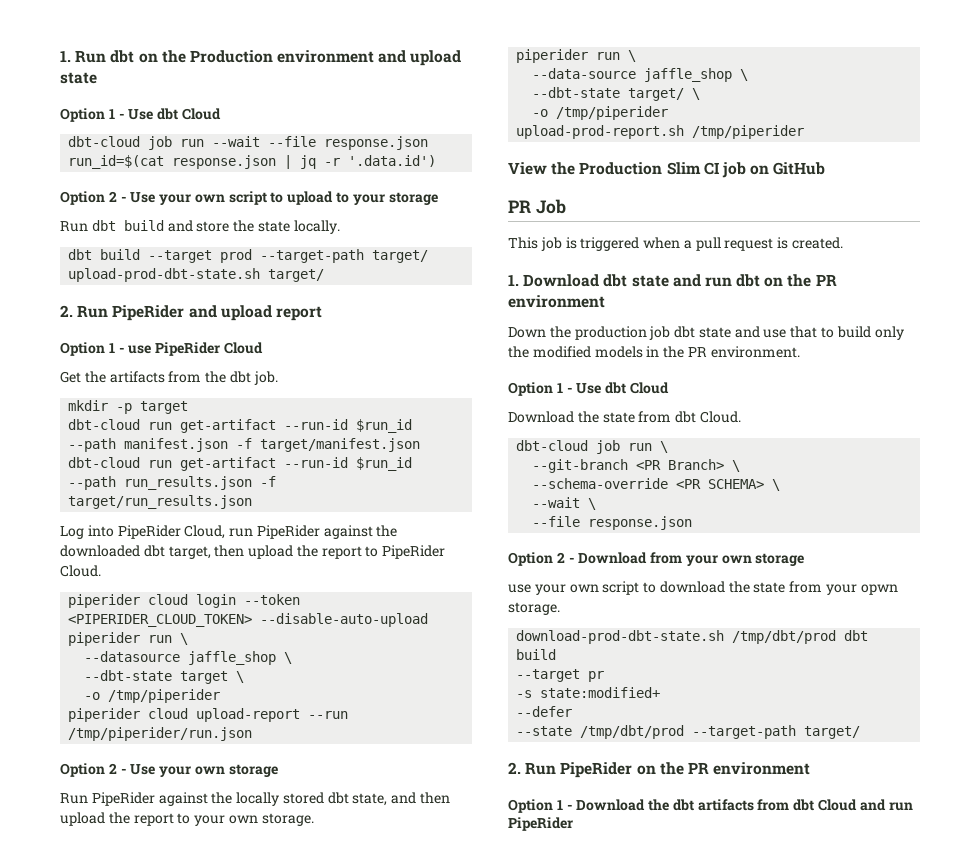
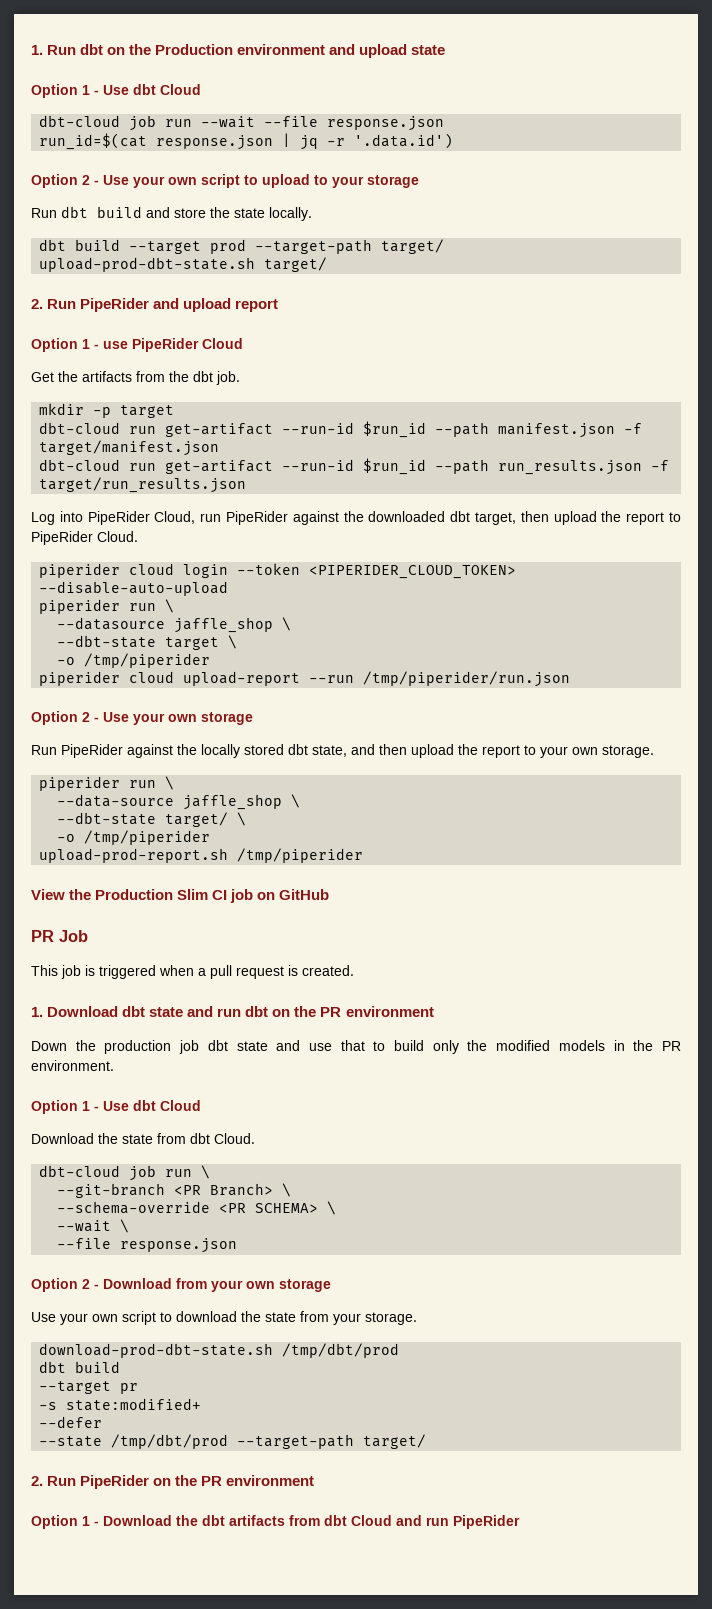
- use your own script to download the state from your opwn storage.
+ Use your own script to download the state from your storage.
- download-prod-dbt-state.sh /tmp/dbt/prod dbt build
+ download-prod-dbt-state.sh /tmp/dbt/prod
+ dbt build

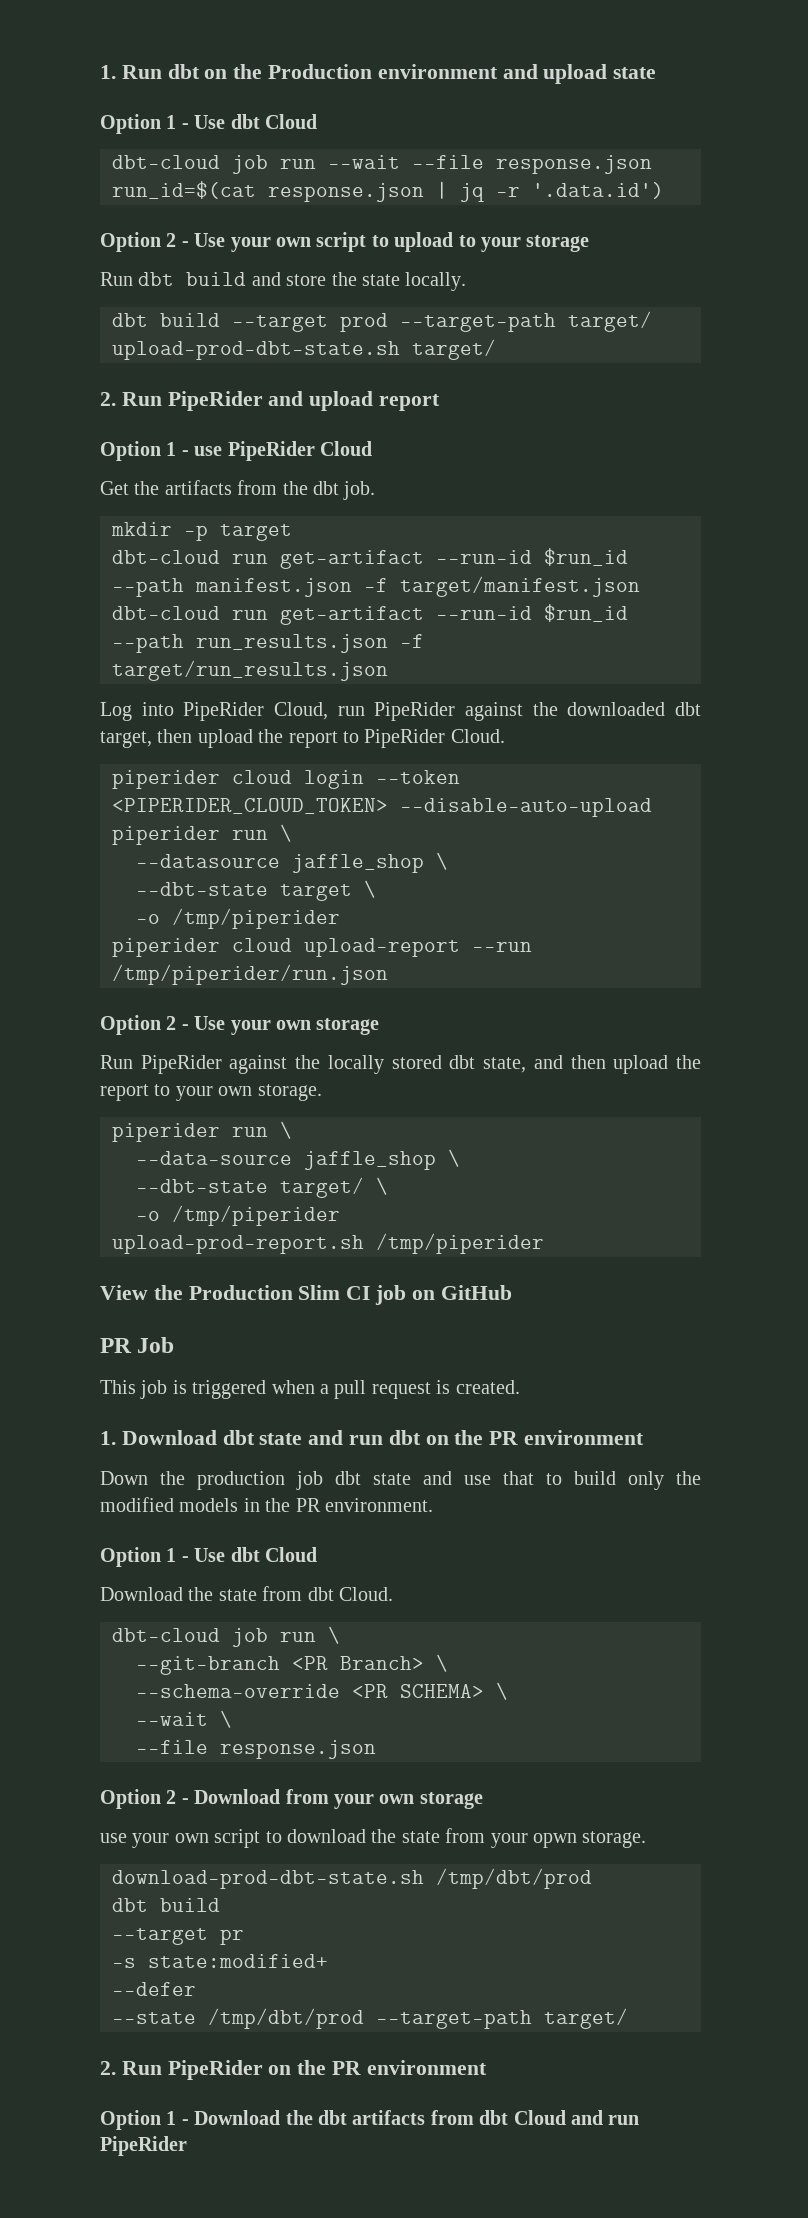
- Use your own script to download the state from your storage.
+ use your own script to download the state from your opwn storage.

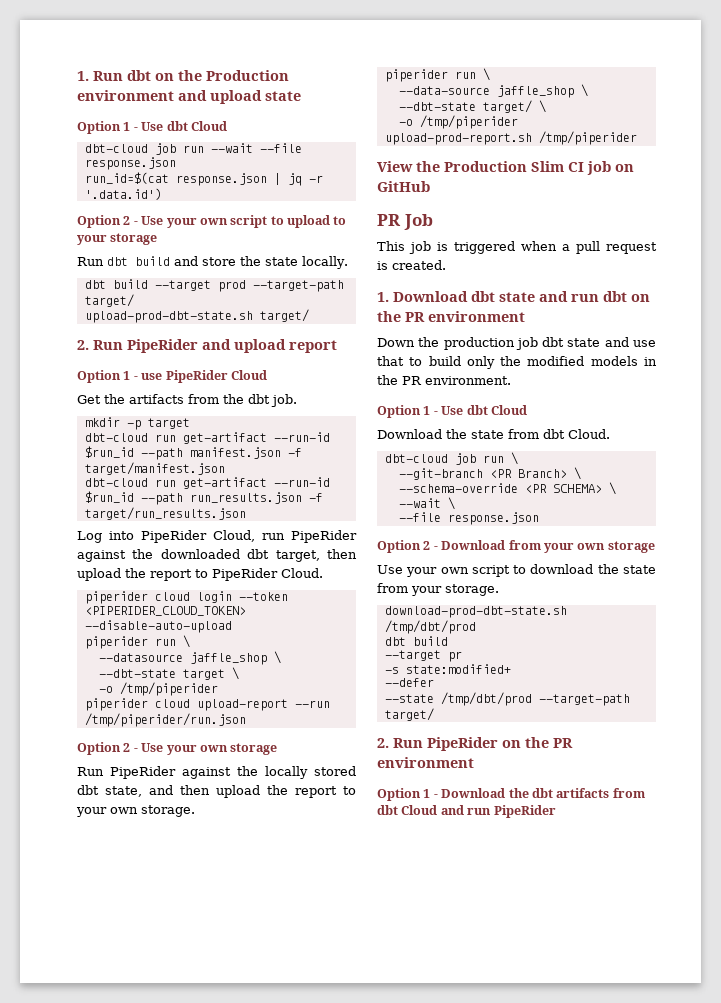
- use your own script to download the state from your opwn storage.
+ Use your own script to download the state from your storage.

